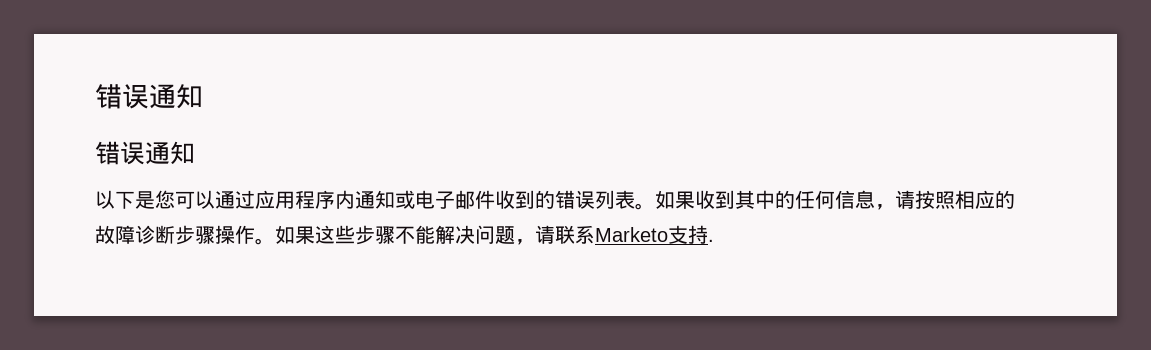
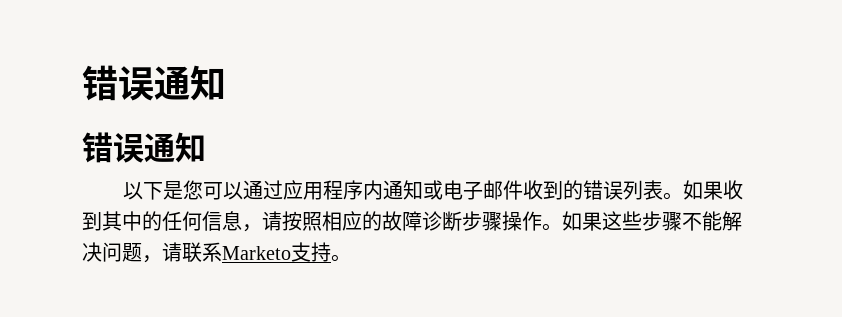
- 如果这些步骤不能解决问题，请联系Marketo支持.
+ 如果这些步骤不能解决问题，请联系Marketo支持。

